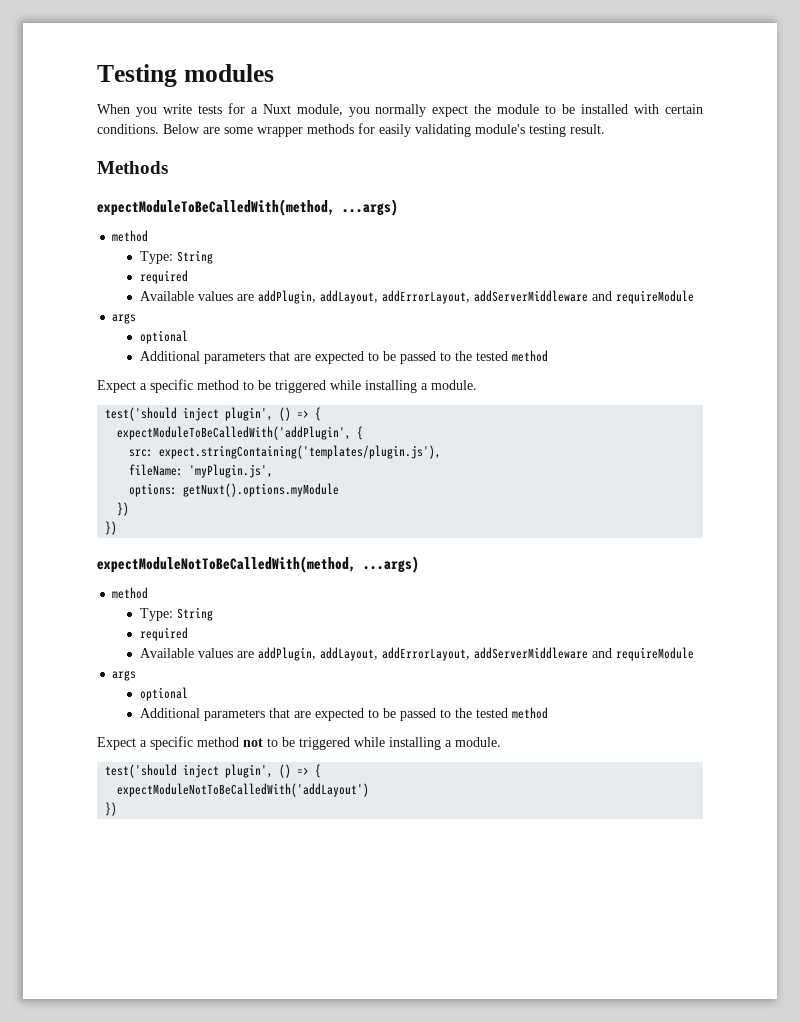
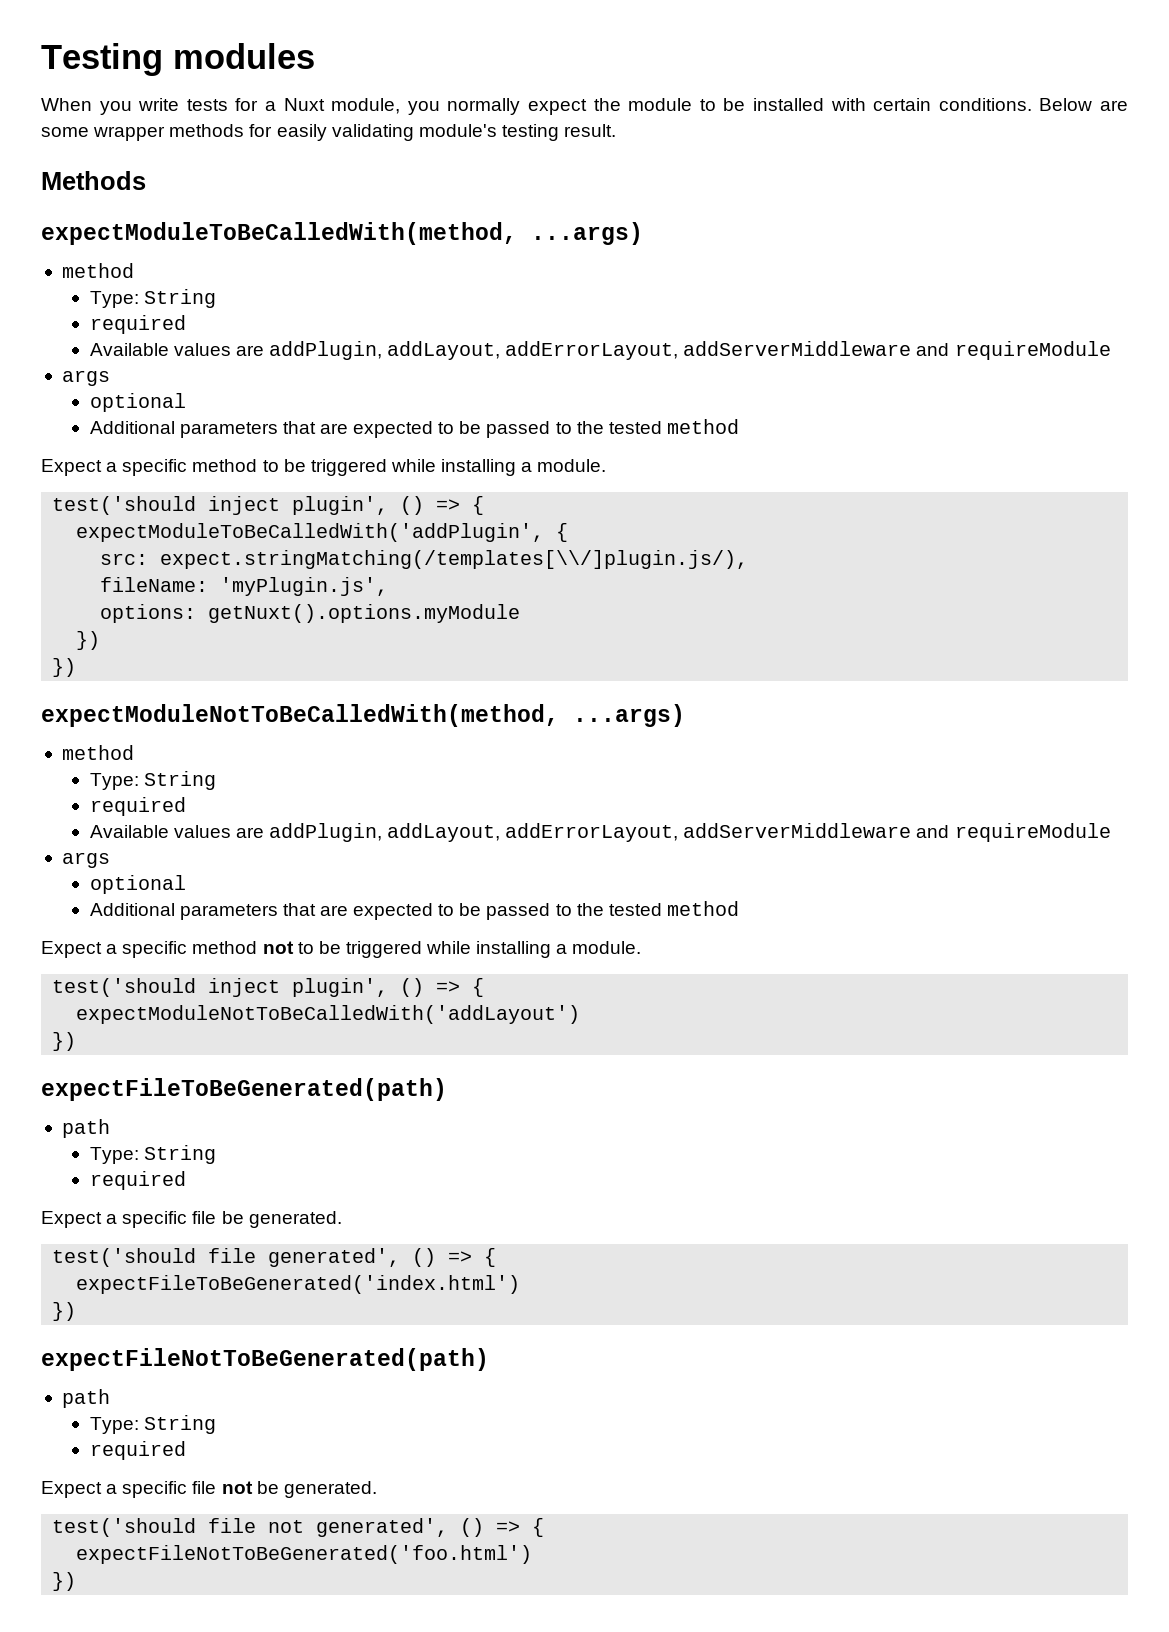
- src: expect.stringContaining('templates/plugin.js'),
+ src: expect.stringMatching(/templates[\\/]plugin.js/),
+ expectFileToBeGenerated(path)
+ path
+ Type: String
+ required
+ Expect a specific file be generated.
+ test('should file generated', () => {
+ expectFileToBeGenerated('index.html')
+ })
+ expectFileNotToBeGenerated(path)
+ path
+ Type: String
+ required
+ Expect a specific file not be generated.
+ test('should file not generated', () => {
+ expectFileNotToBeGenerated('foo.html')
+ })

